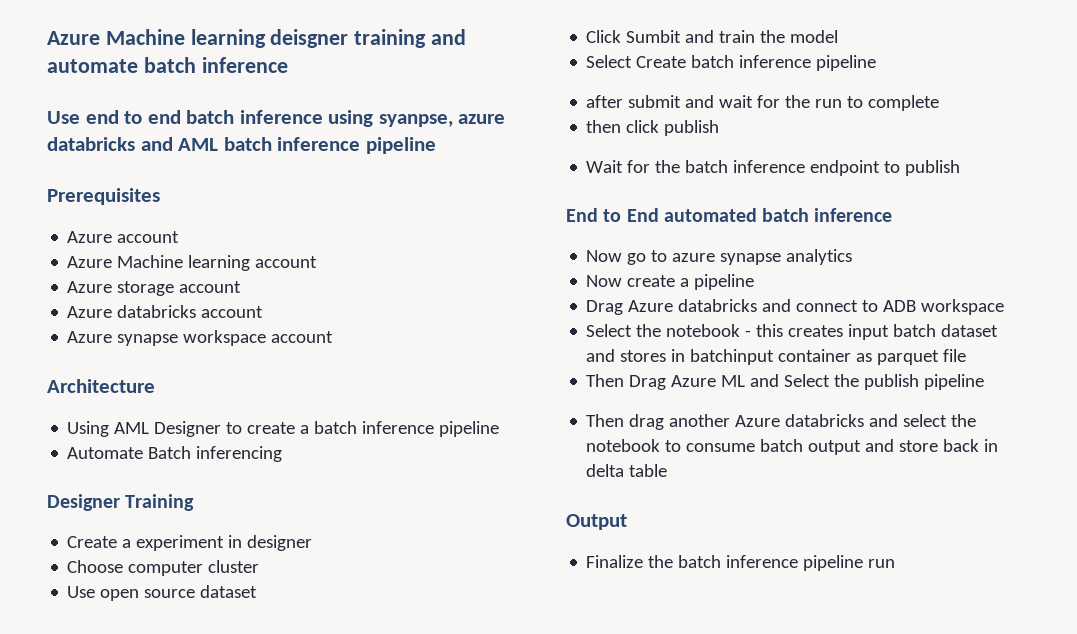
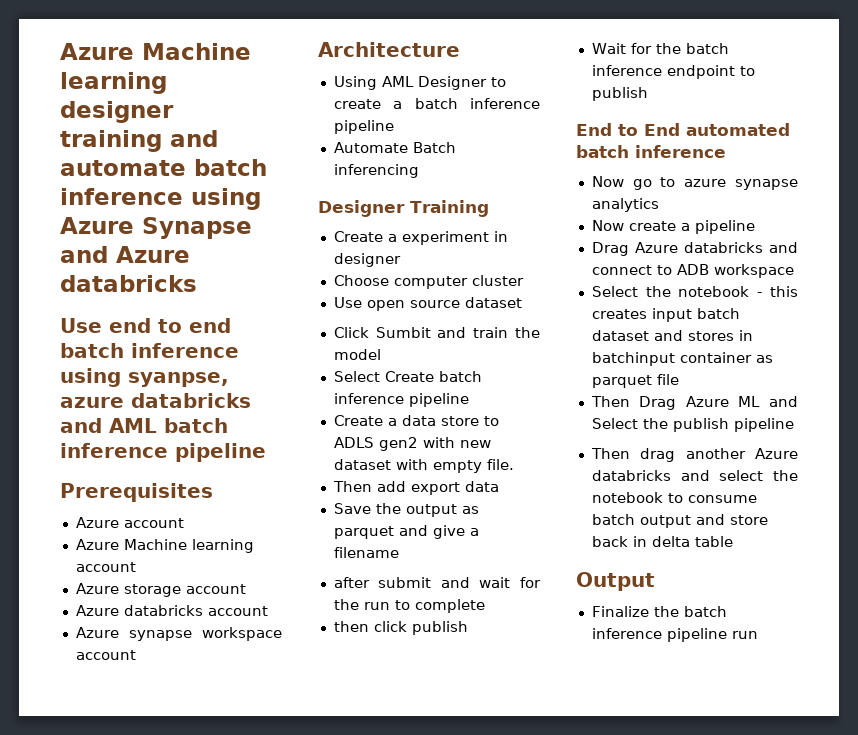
- Azure Machine learning deisgner training and automate batch inference
+ Azure Machine learning designer training and automate batch inference using Azure Synapse and Azure databricks
+ Create a data store to ADLS gen2 with new dataset with empty file.
+ Then add export data
+ Save the output as parquet and give a filename

